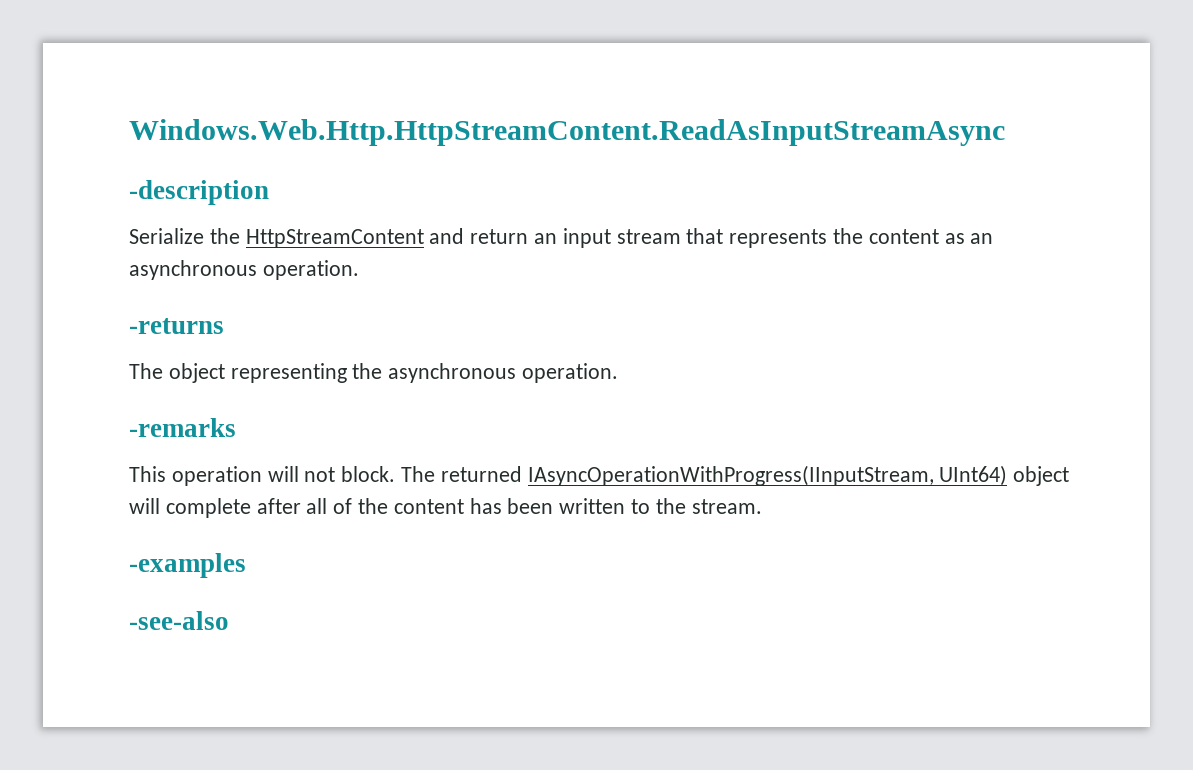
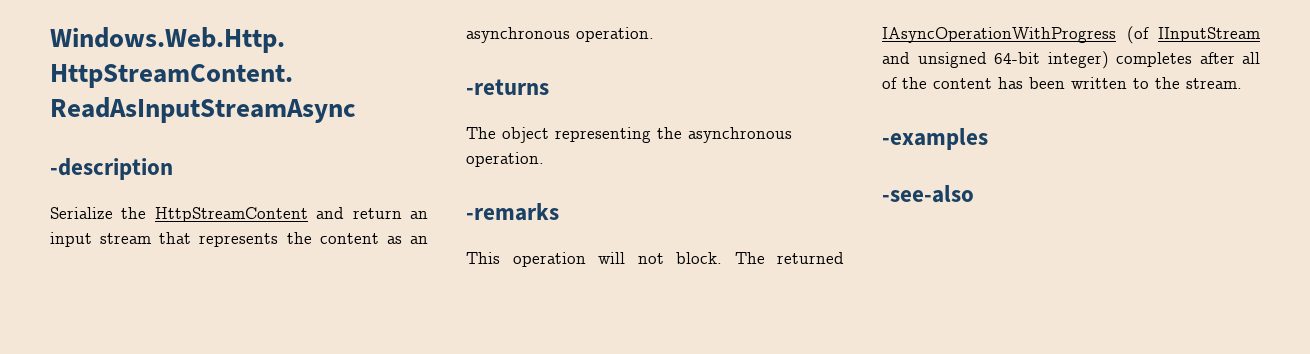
- The returned IAsyncOperationWithProgress(IInputStream, UInt64) object will complete after all of the content has been written to the stream.
+ The returned IAsyncOperationWithProgress (of IInputStream and unsigned 64-bit integer) completes after all of the content has been written to the stream.

